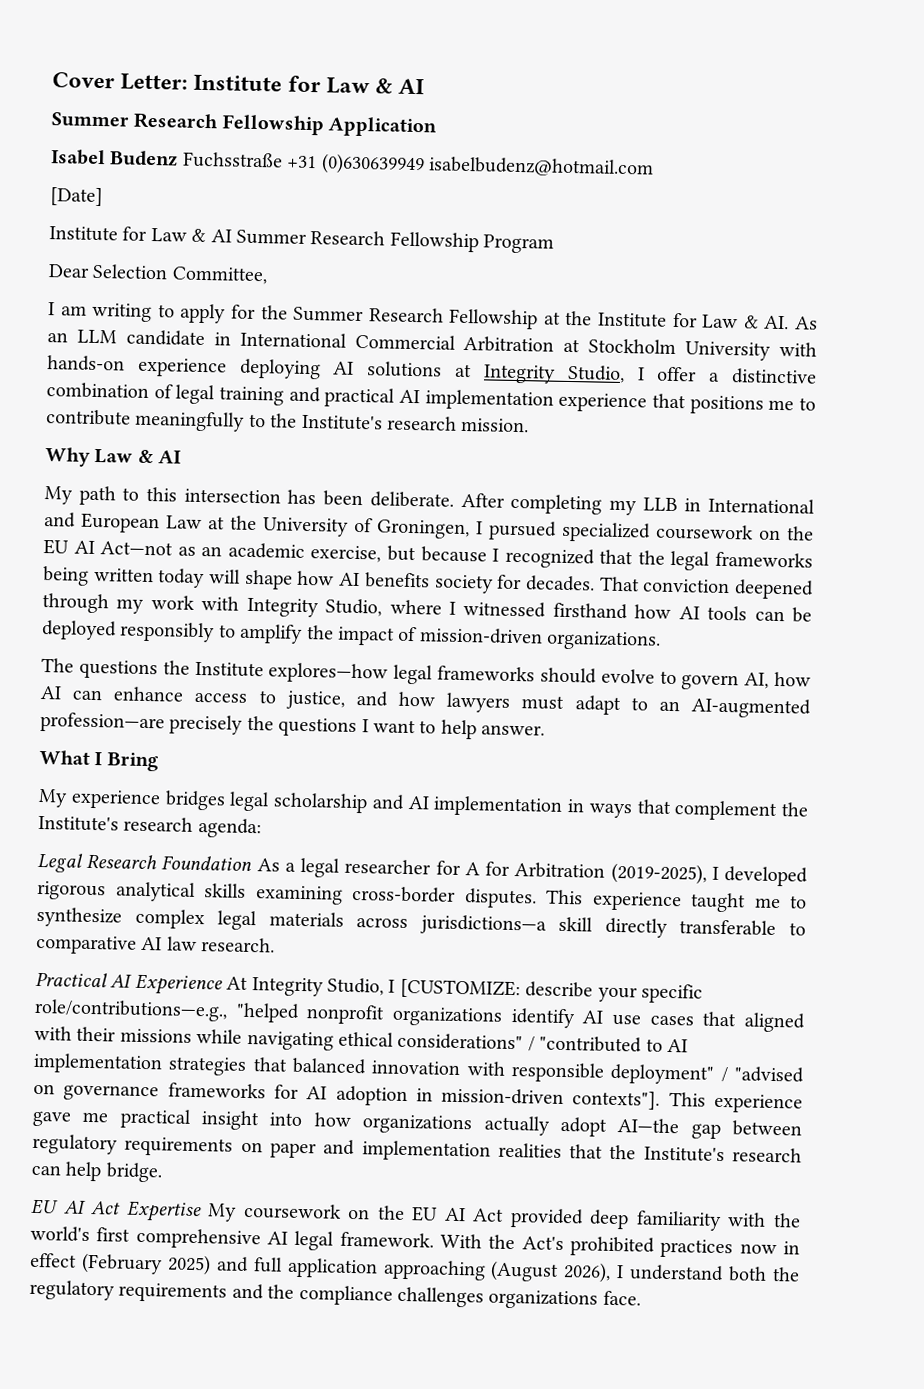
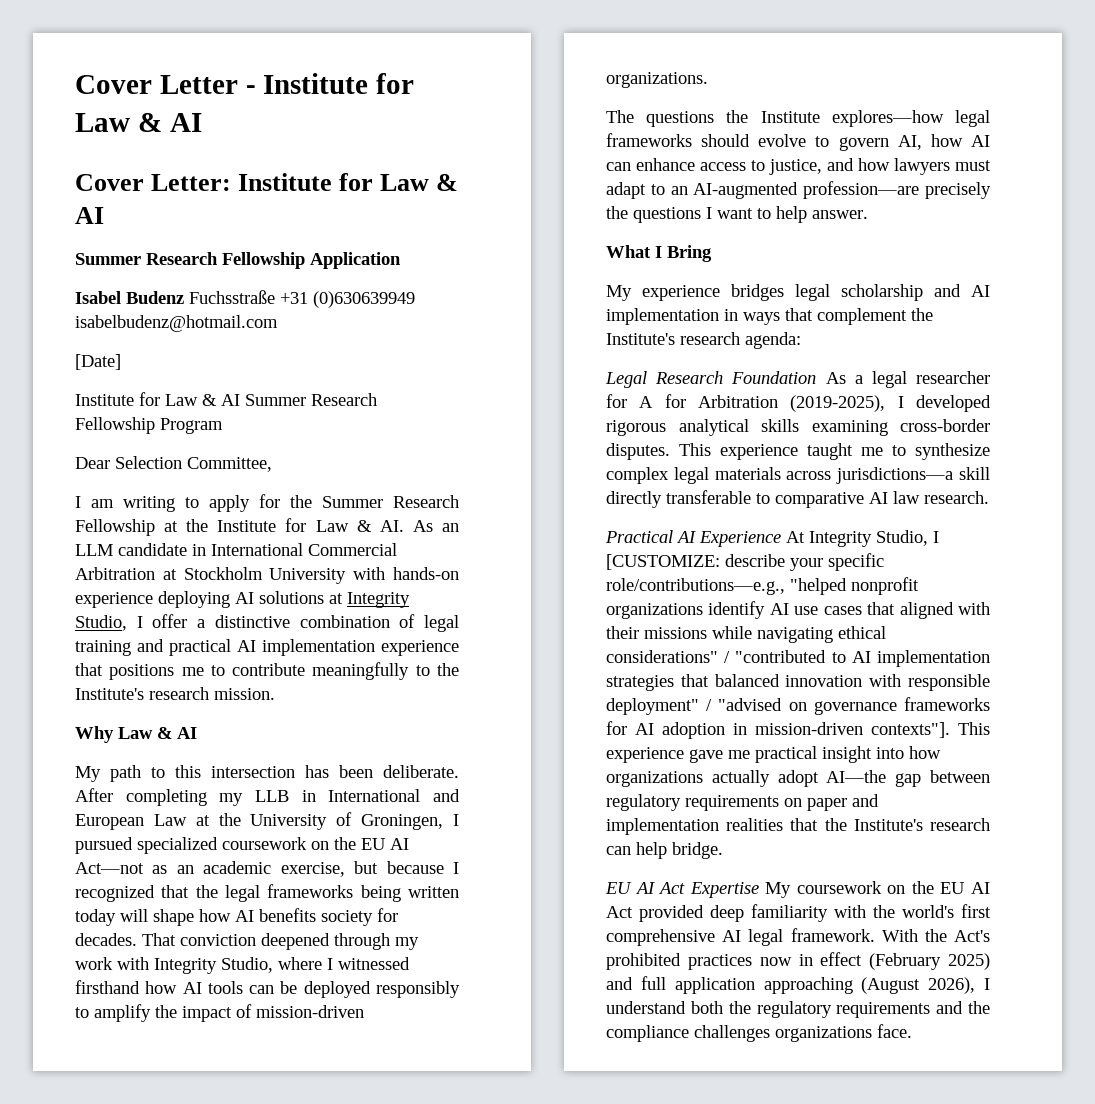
+ Cover Letter - Institute for Law & AI

